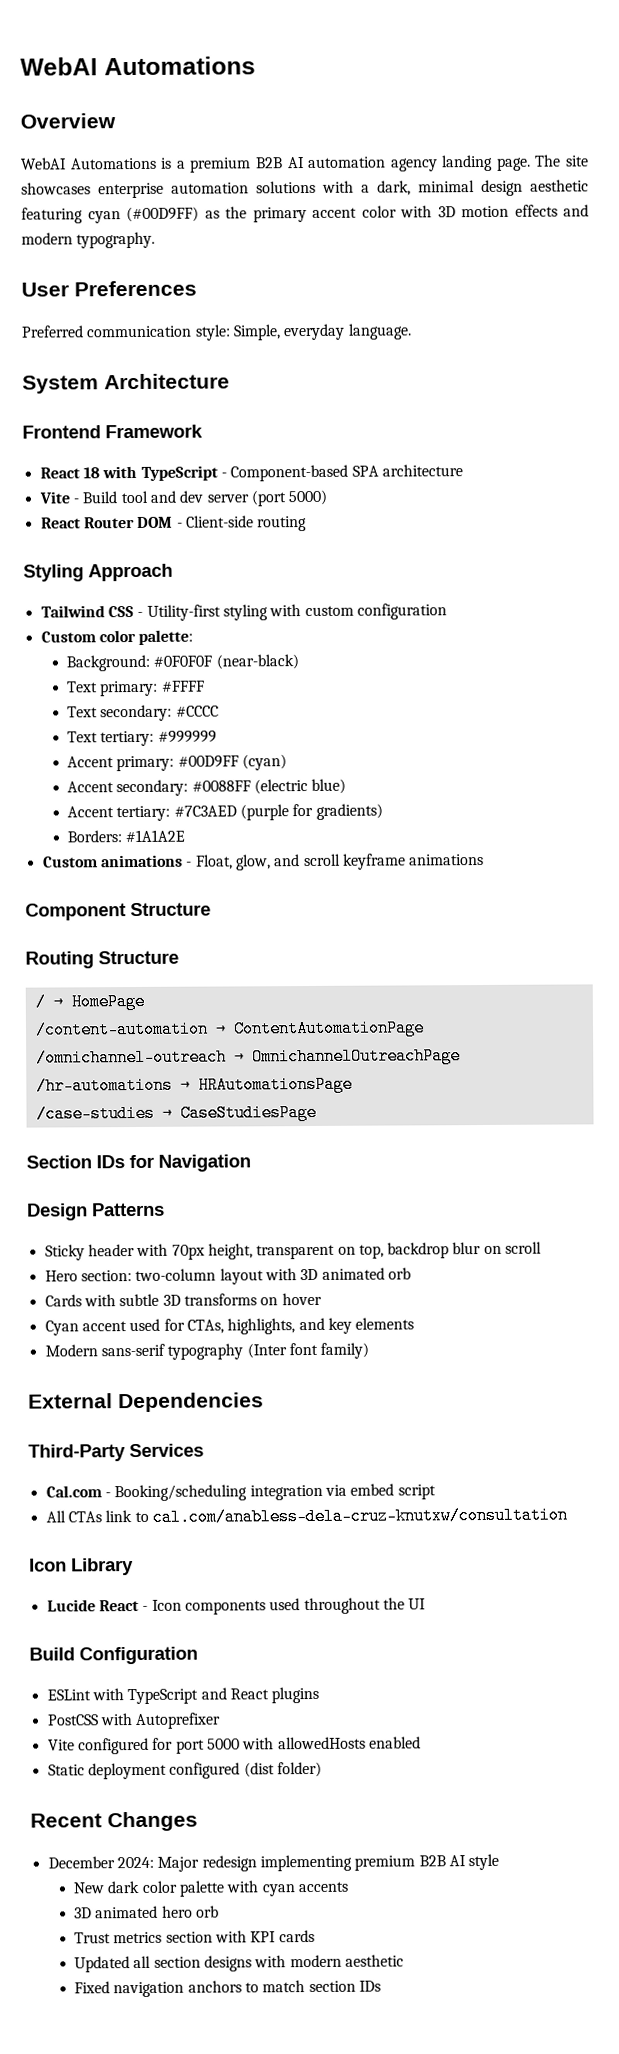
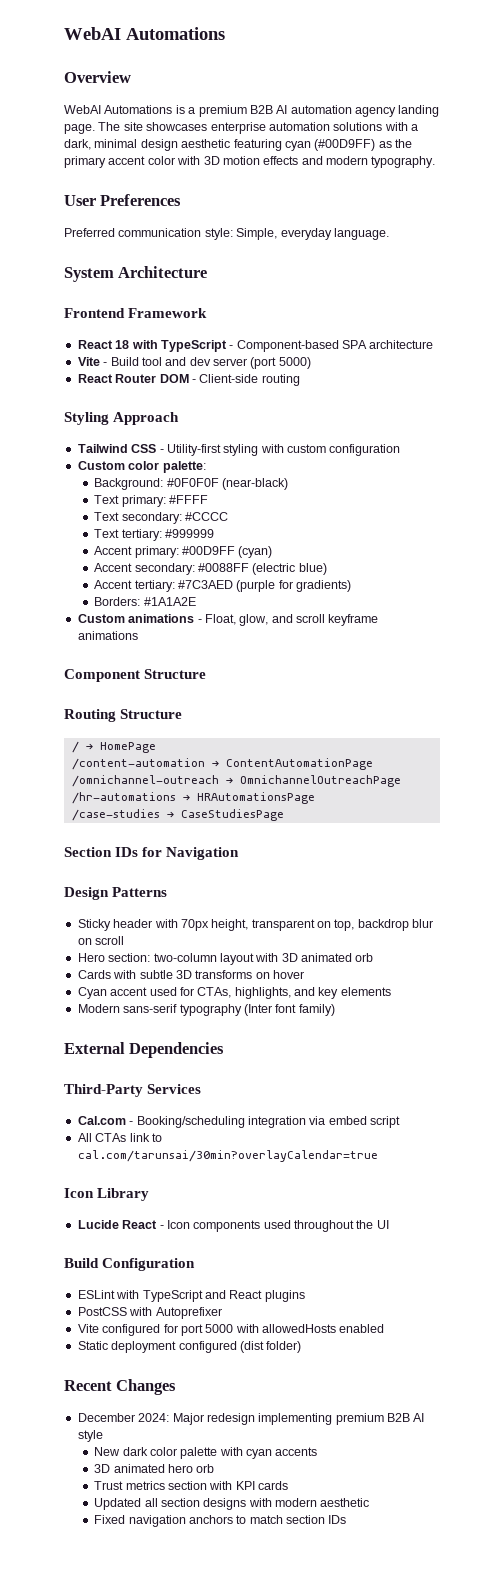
- All CTAs link to cal.com/anabless-dela-cruz-knutxw/consultation
+ All CTAs link to cal.com/tarunsai/30min?overlayCalendar=true

